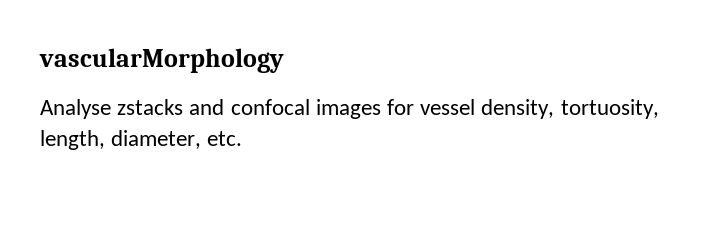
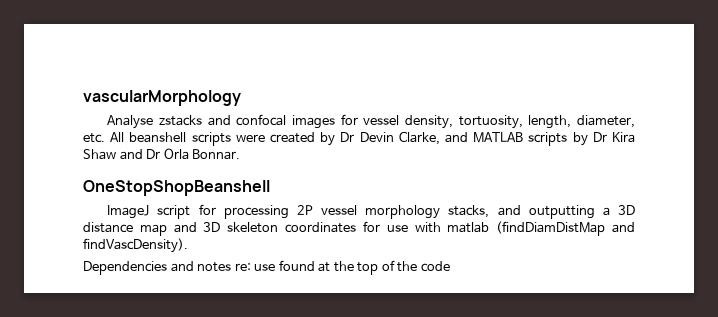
- Analyse zstacks and confocal images for vessel density, tortuosity, length, diameter, etc.
+ Analyse zstacks and confocal images for vessel density, tortuosity, length, diameter, etc. All beanshell scripts were created by Dr Devin Clarke, and MATLAB scripts by Dr Kira Shaw and Dr Orla Bonnar.
+ OneStopShopBeanshell
+ ImageJ script for processing 2P vessel morphology stacks, and outputting a 3D distance map and 3D skeleton coordinates for use with matlab (findDiamDistMap and findVascDensity).
+ Dependencies and notes re: use found at the top of the code

